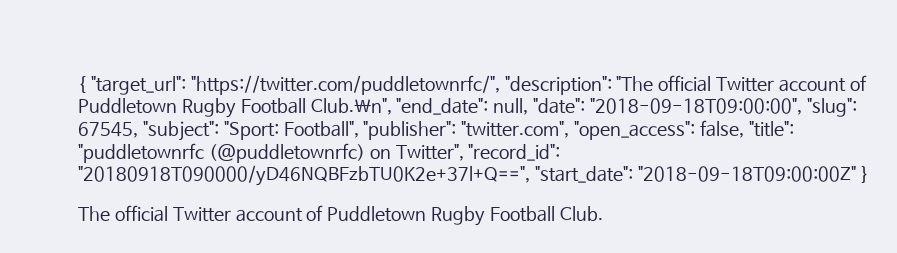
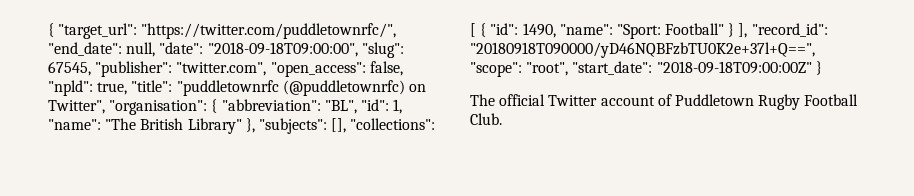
- { "target_url": "https://twitter.com/puddletownrfc/", "description": "The official Twitter account of Puddletown Rugby Football Club.\n", "end_date": null, "date": "2018-09-18T09:00:00", "slug": 67545, "subject": "Sport: Football", "publisher": "twitter.com", "open_access": false, "title": "puddletownrfc (@puddletownrfc) on Twitter", "record_id": "20180918T090000/yD46NQBFzbTU0K2e+37l+Q==", "start_date": "2018-09-18T09:00:00Z" }
+ { "target_url": "https://twitter.com/puddletownrfc/", "end_date": null, "date": "2018-09-18T09:00:00", "slug": 67545, "publisher": "twitter.com", "open_access": false, "npld": true, "title": "puddletownrfc (@puddletownrfc) on Twitter", "organisation": { "abbreviation": "BL", "id": 1, "name": "The British Library" }, "subjects": [], "collections": [ { "id": 1490, "name": "Sport: Football" } ], "record_id": "20180918T090000/yD46NQBFzbTU0K2e+37l+Q==", "scope": "root", "start_date": "2018-09-18T09:00:00Z" }

